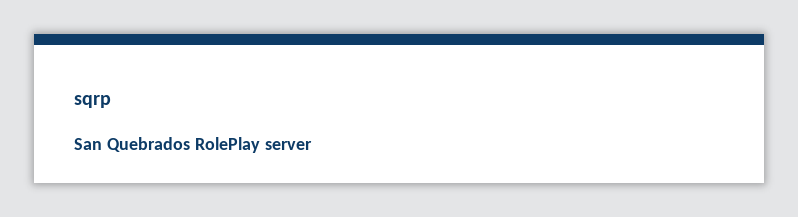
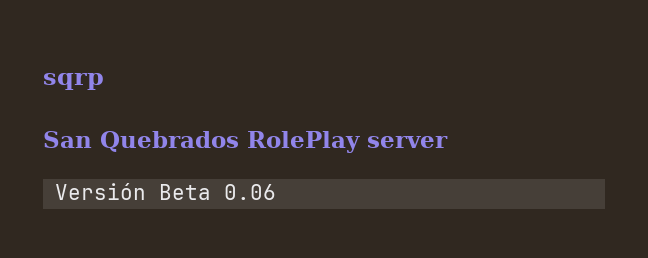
+ Versión Beta 0.06

